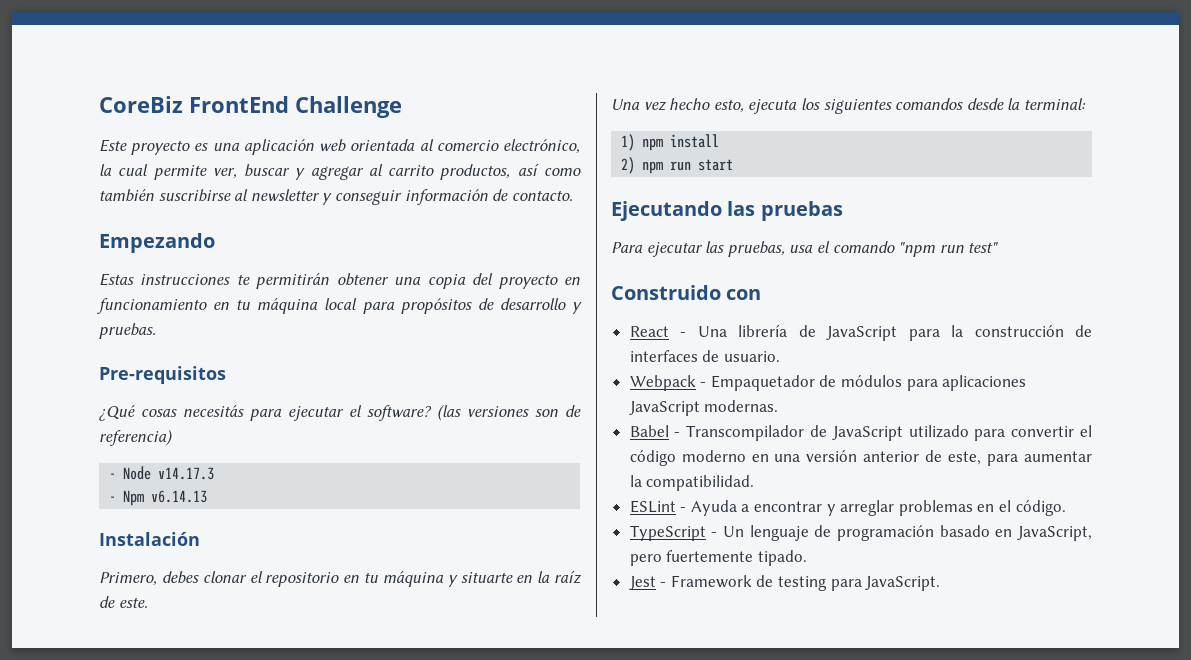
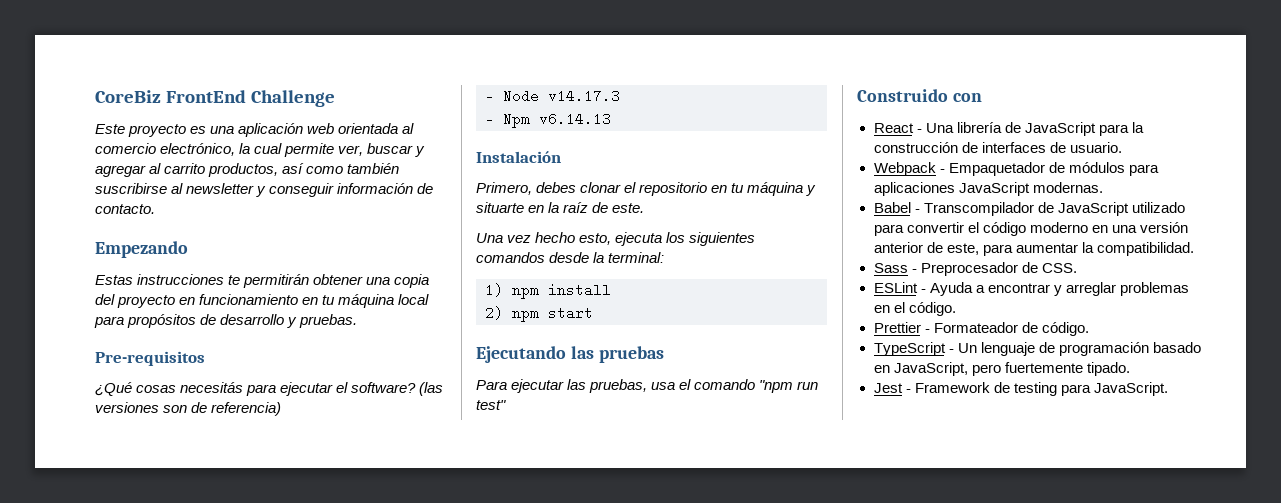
- 2) npm run start
+ 2) npm start
+ Sass - Preprocesador de CSS.
+ Prettier - Formateador de código.

